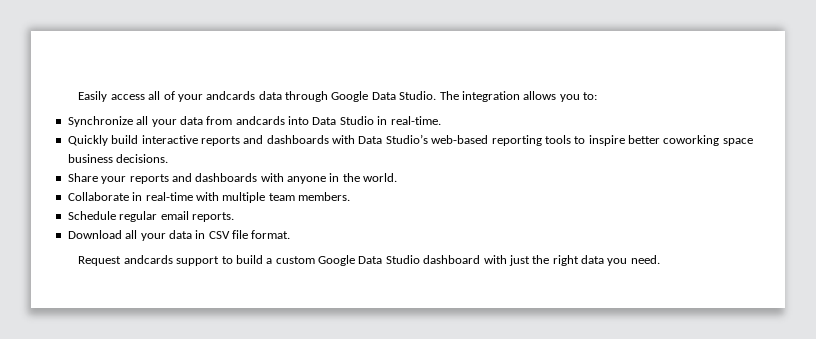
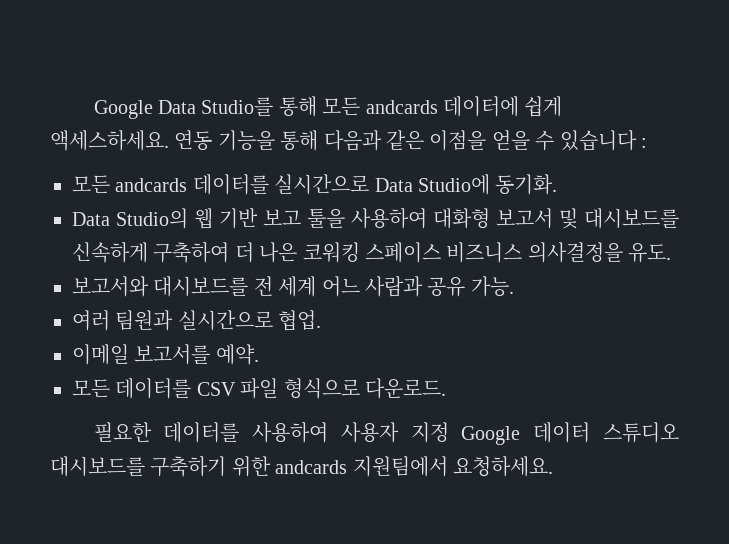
- Easily access all of your andcards data through Google Data Studio. The integration allows you to:
- Synchronize all your data from andcards into Data Studio in real-time.
- Quickly build interactive reports and dashboards with Data Studio’s web-based reporting tools to inspire better coworking space business decisions.
- Share your reports and dashboards with anyone in the world.
- Collaborate in real-time with multiple team members.
- Schedule regular email reports.
- Download all your data in CSV file format.
- Request andcards support to build a custom Google Data Studio dashboard with just the right data you need.
+ Google Data Studio를 통해 모든 andcards 데이터에 쉽게 액세스하세요. 연동 기능을 통해 다음과 같은 이점을 얻을 수 있습니다 :
+ 모든 andcards 데이터를 실시간으로 Data Studio에 동기화.
+ Data Studio의 웹 기반 보고 툴을 사용하여 대화형 보고서 및 대시보드를 신속하게 구축하여 더 나은 코워킹 스페이스 비즈니스 의사결정을 유도.
+ 보고서와 대시보드를 전 세계 어느 사람과 공유 가능.
+ 여러 팀원과 실시간으로 협업.
+ 이메일 보고서를 예약.
+ 모든 데이터를 CSV 파일 형식으로 다운로드.
+ 필요한 데이터를 사용하여 사용자 지정 Google 데이터 스튜디오 대시보드를 구축하기 위한 andcards 지원팀에서 요청하세요.

